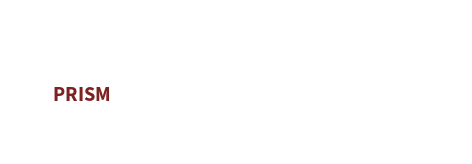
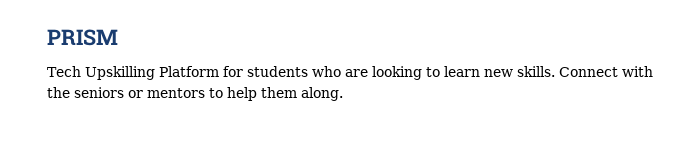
+ Tech Upskilling Platform for students who are looking to learn new skills. Connect with the seniors or mentors to help them along.

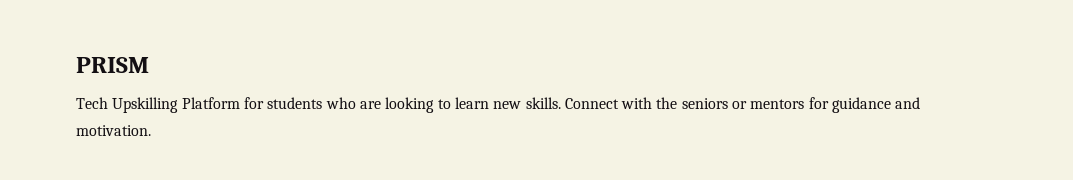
- Connect with the seniors or mentors to help them along.
+ Connect with the seniors or mentors for guidance and motivation.

